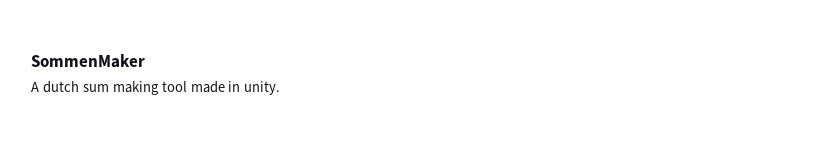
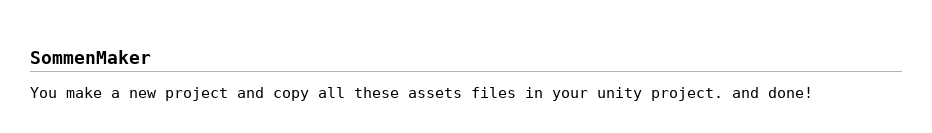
- A dutch sum making tool made in unity.
+ You make a new project and copy all these assets files in your unity project. and done!

